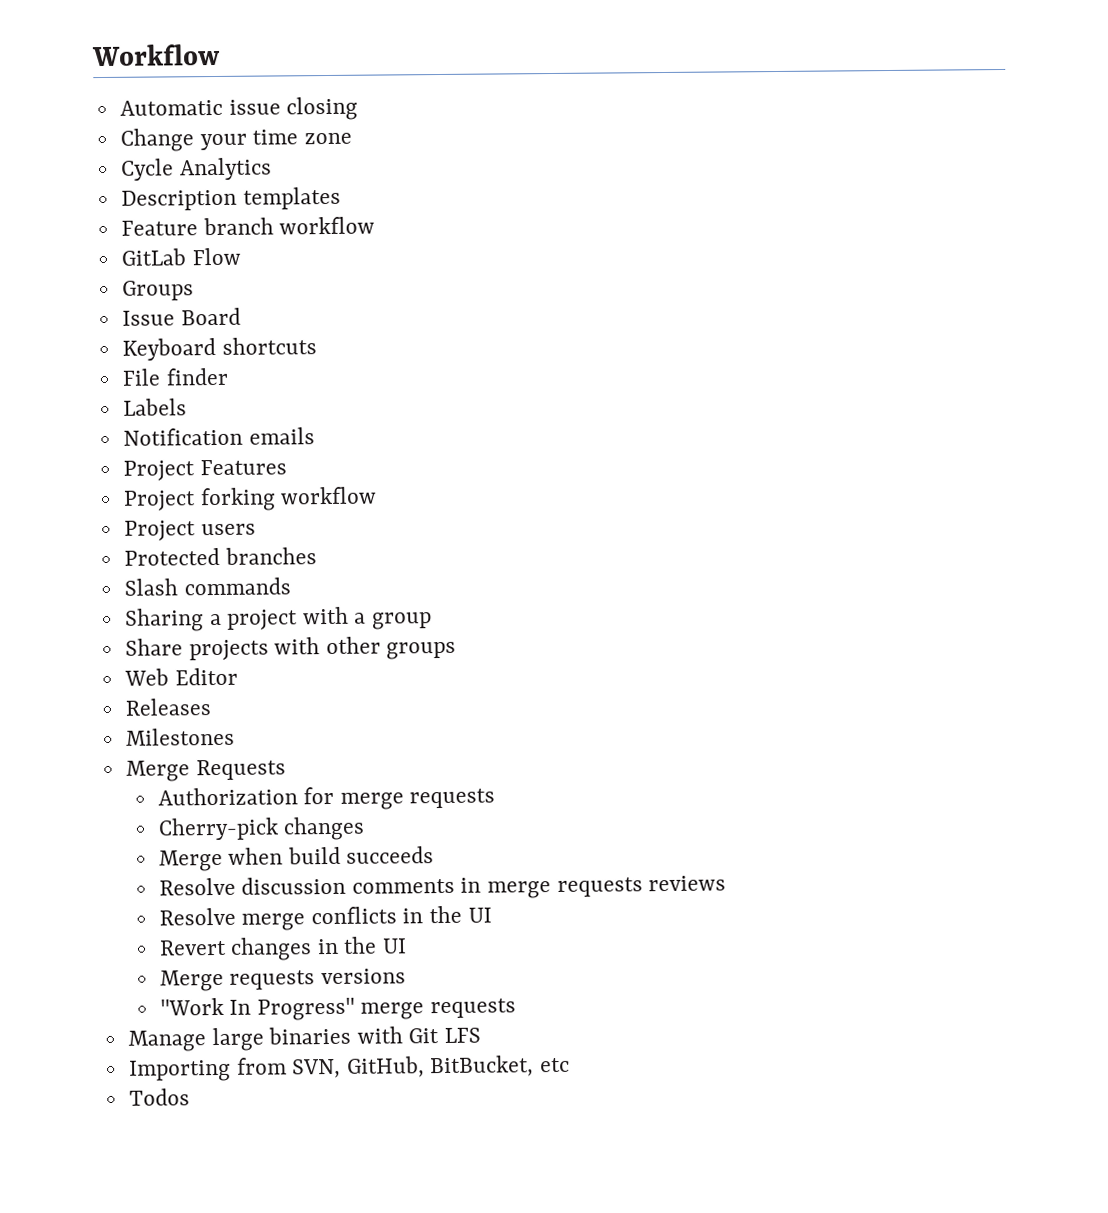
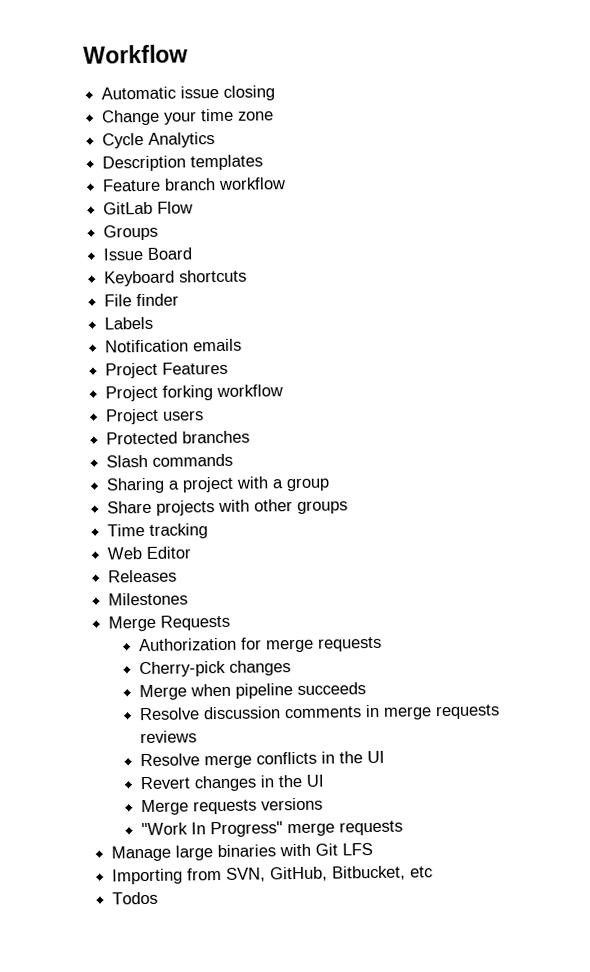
+ Time tracking
- Merge when build succeeds
+ Merge when pipeline succeeds
- Importing from SVN, GitHub, BitBucket, etc
+ Importing from SVN, GitHub, Bitbucket, etc

